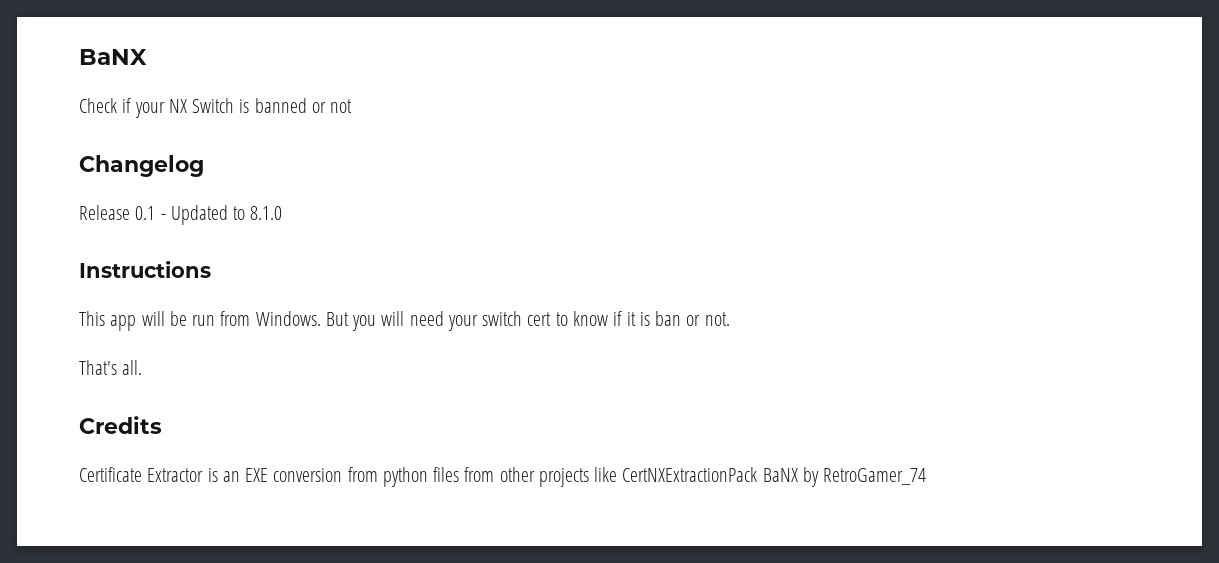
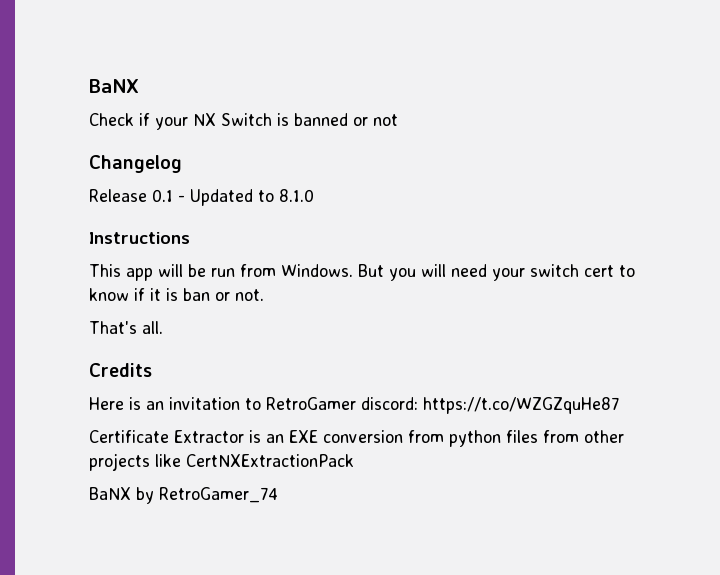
+ Here is an invitation to RetroGamer discord: https://t.co/WZGZquHe87
- Certificate Extractor is an EXE conversion from python files from other projects like CertNXExtractionPack BaNX by RetroGamer_74
+ Certificate Extractor is an EXE conversion from python files from other projects like CertNXExtractionPack
+ BaNX by RetroGamer_74

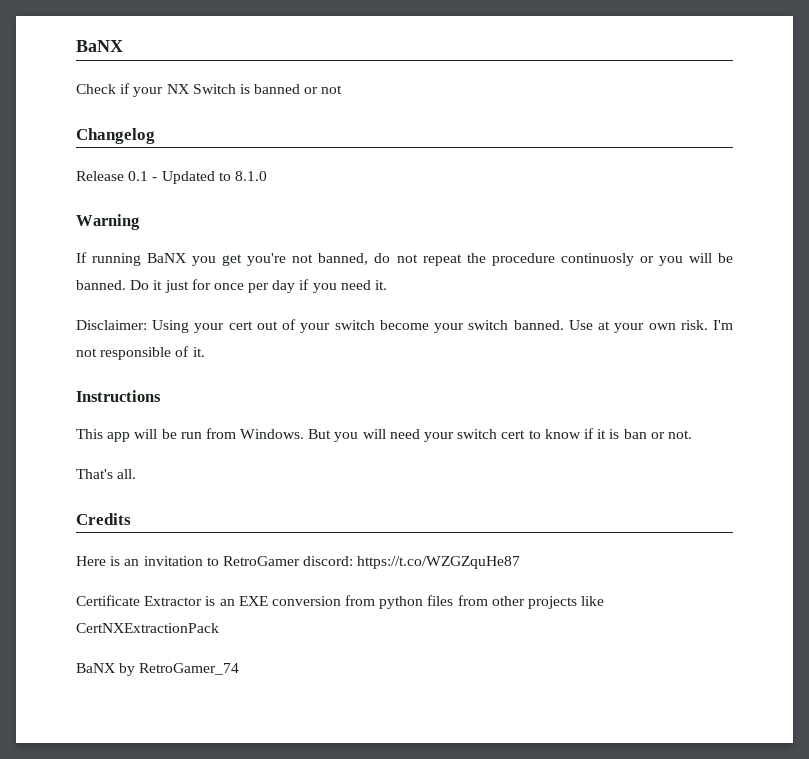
+ Warning
+ If running BaNX you get you're not banned, do not repeat the procedure continuosly or you will be banned. Do it just for once per day if you need it.
+ Disclaimer: Using your cert out of your switch become your switch banned. Use at your own risk. I'm not responsible of it.

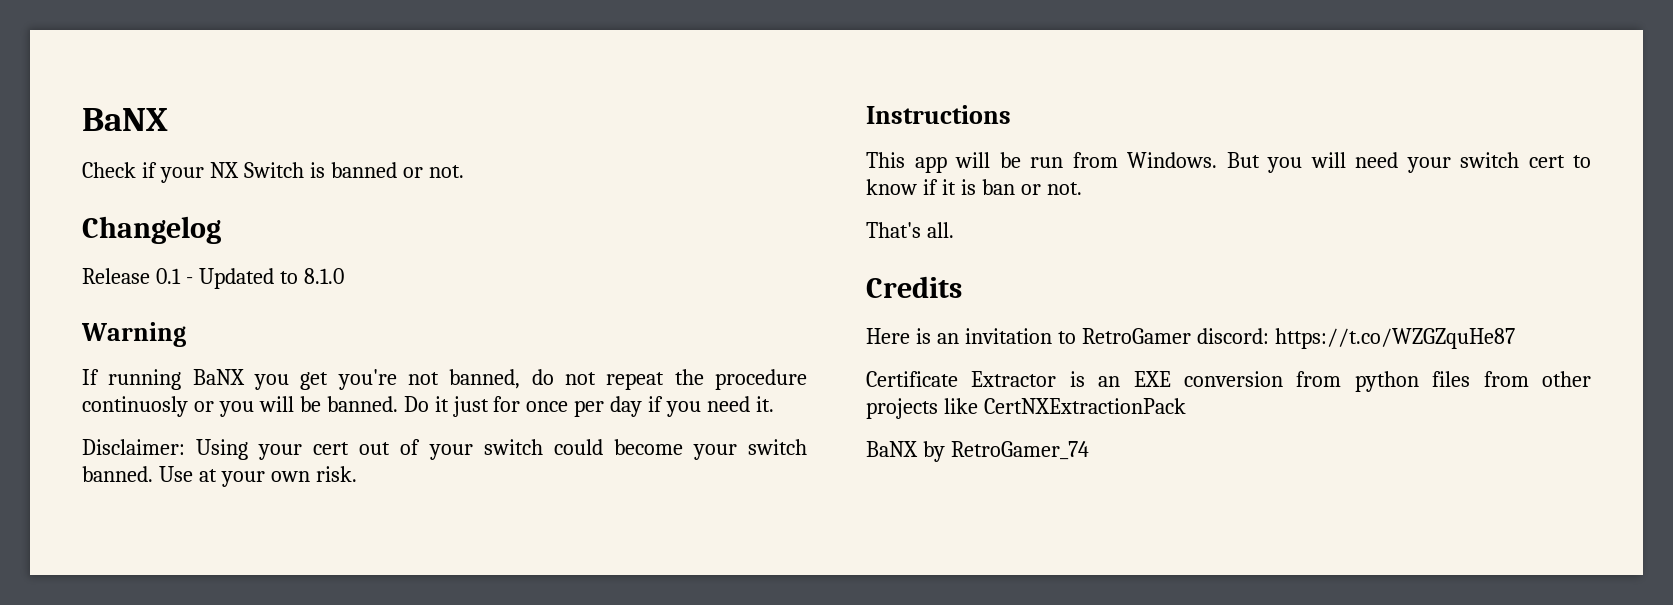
- Check if your NX Switch is banned or not
+ Check if your NX Switch is banned or not.
- Disclaimer: Using your cert out of your switch become your switch banned.
+ Disclaimer: Using your cert out of your switch could become your switch banned.
- I'm not responsible of it.

